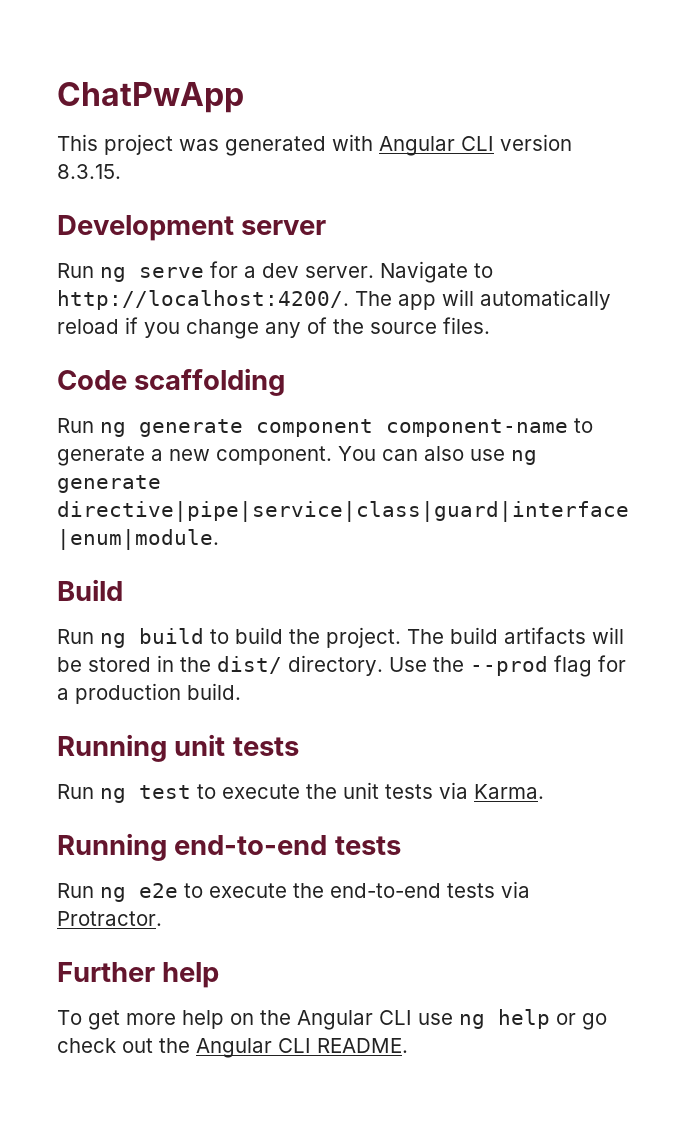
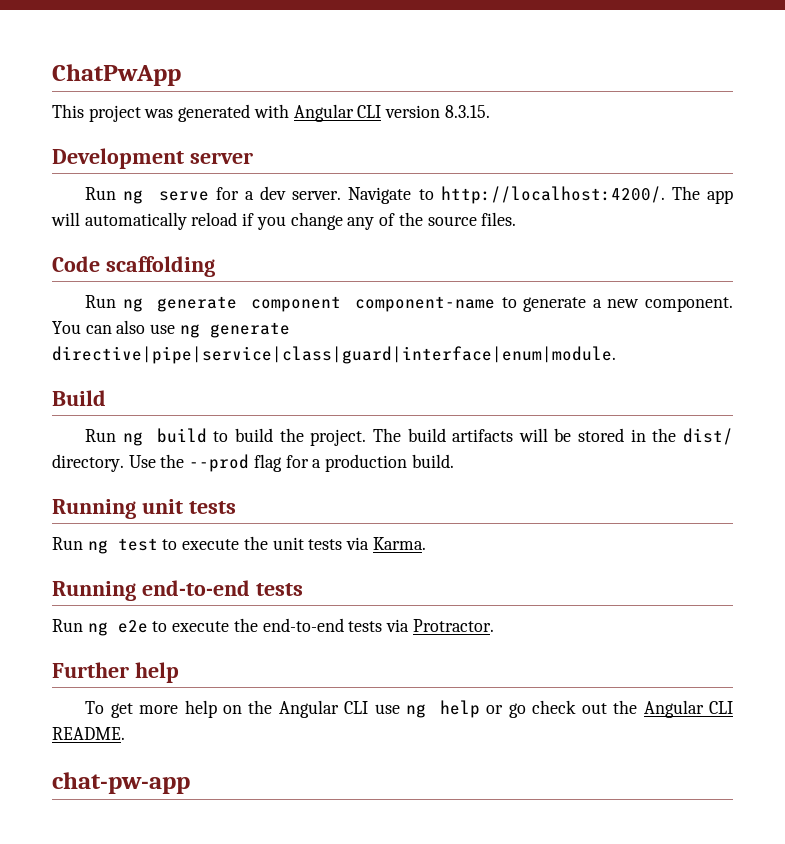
+ chat-pw-app

